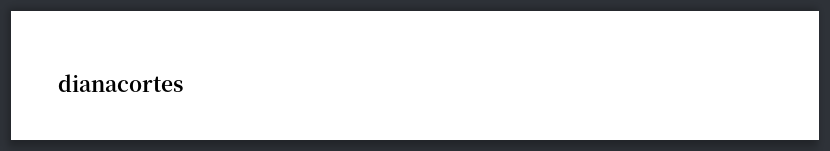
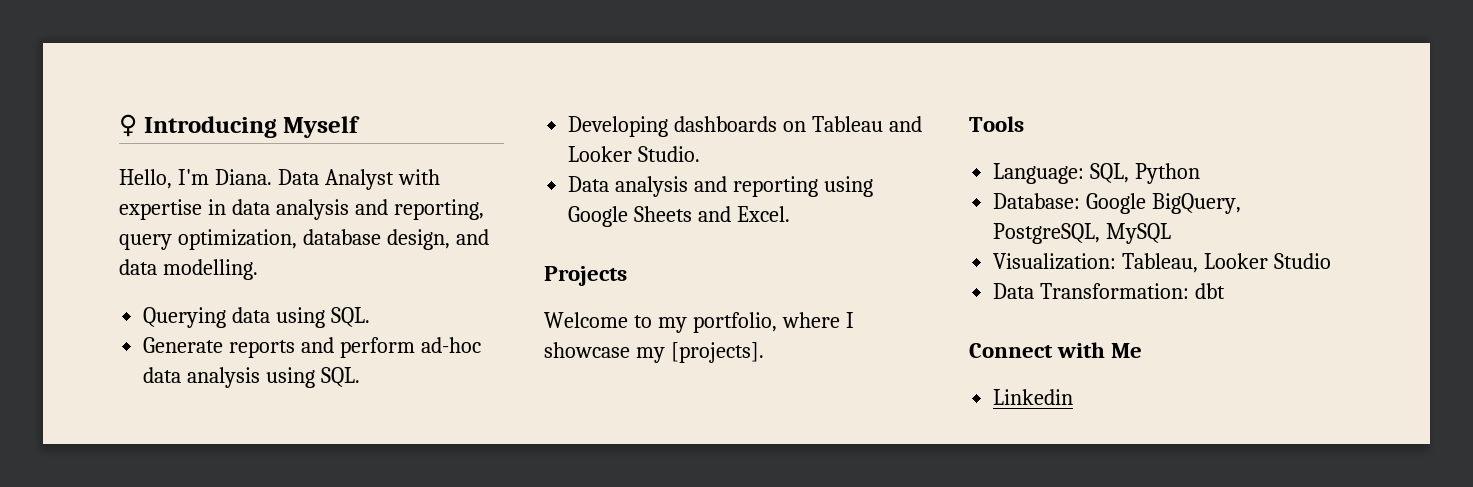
- dianacortes
+ ♀ Introducing Myself
+ Hello, I'm Diana. Data Analyst with expertise in data analysis and reporting, query optimization, database design, and data modelling.
+ Querying data using SQL.
+ Generate reports and perform ad-hoc data analysis using SQL.
+ Developing dashboards on Tableau and Looker Studio.
+ Data analysis and reporting using Google Sheets and Excel.
+ Projects
+ Welcome to my portfolio, where I showcase my [projects].
+ Tools
+ Language: SQL, Python
+ Database: Google BigQuery, PostgreSQL, MySQL
+ Visualization: Tableau, Looker Studio
+ Data Transformation: dbt
+ Connect with Me
+ Linkedin

